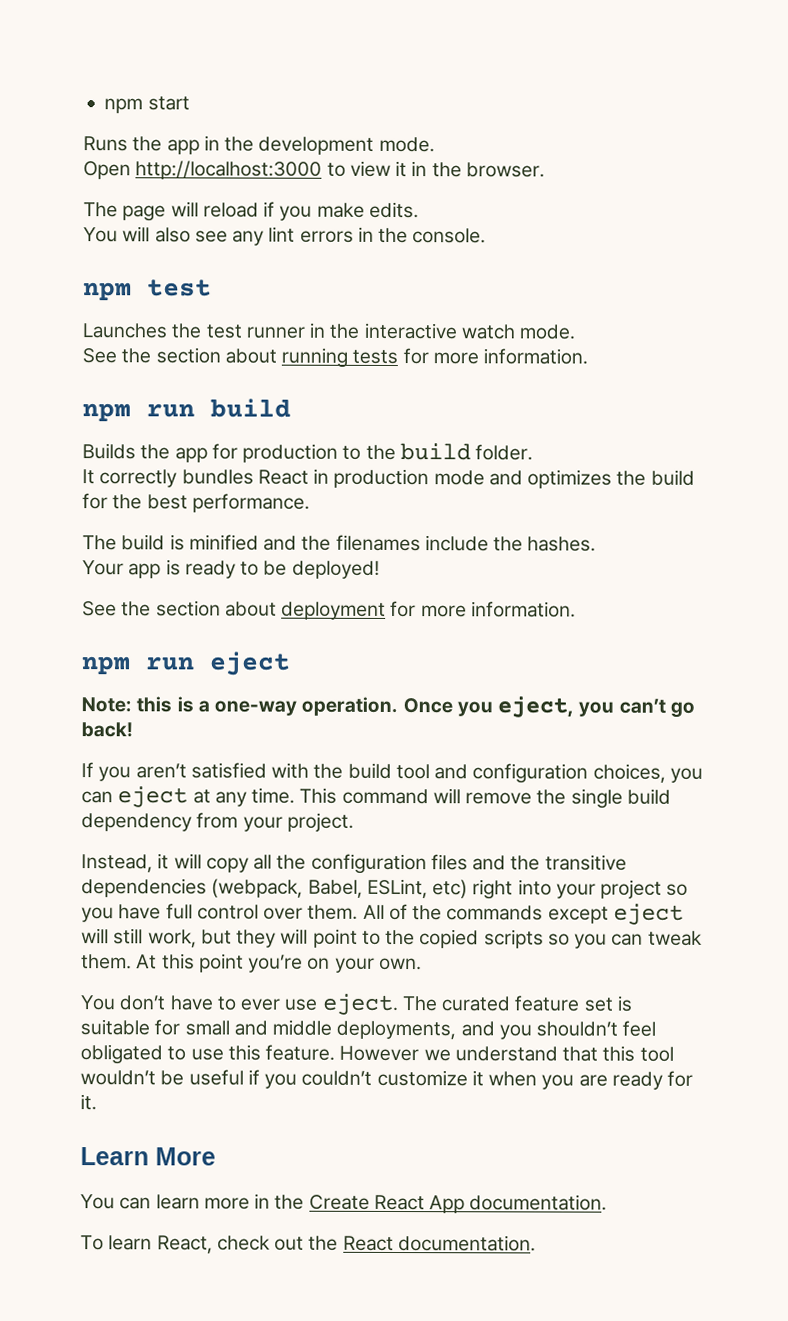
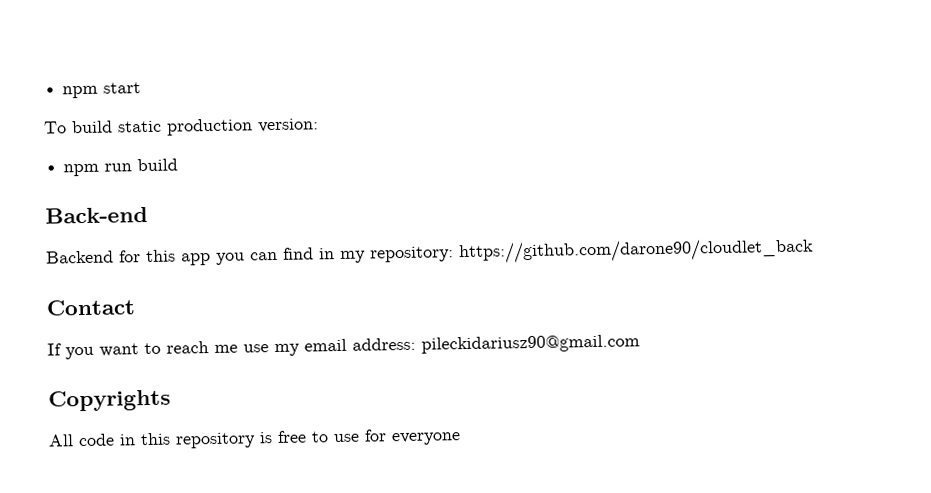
- Runs the app in the development mode.
- Open http://localhost:3000 to view it in the browser.
- The page will reload if you make edits.
- You will also see any lint errors in the console.
- npm test
- Launches the test runner in the interactive watch mode.
- See the section about running tests for more information.
+ To build static production version:
  npm run build
- Builds the app for production to the build folder.
- It correctly bundles React in production mode and optimizes the build for the best performance.
- The build is minified and the filenames include the hashes.
- Your app is ready to be deployed!
- See the section about deployment for more information.
- npm run eject
- Note: this is a one-way operation. Once you eject, you can’t go back!
- If you aren’t satisfied with the build tool and configuration choices, you can eject at any time. This command will remove the single build dependency from your project.
- Instead, it will copy all the configuration files and the transitive dependencies (webpack, Babel, ESLint, etc) right into your project so you have full control over them. All of the commands except eject will still work, but they will point to the copied scripts so you can tweak them. At this point you’re on your own.
- You don’t have to ever use eject. The curated feature set is suitable for small and middle deployments, and you shouldn’t feel obligated to use this feature. However we understand that this tool wouldn’t be useful if you couldn’t customize it when you are ready for it.
- Learn More
- You can learn more in the Create React App documentation.
- To learn React, check out the React documentation.
+ Back-end
+ Backend for this app you can find in my repository: https://github.com/darone90/cloudlet_back
+ Contact
+ If you want to reach me use my email address: pileckidariusz90@gmail.com
+ Copyrights
+ All code in this repository is free to use for everyone

